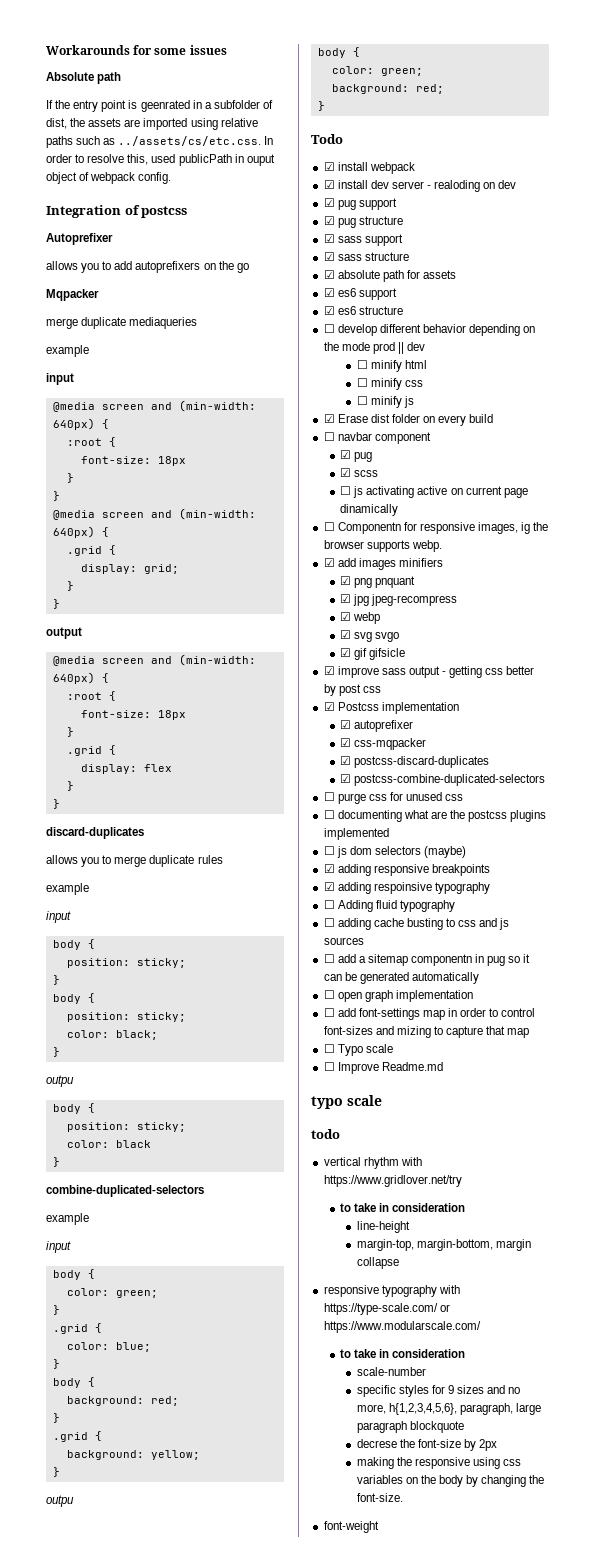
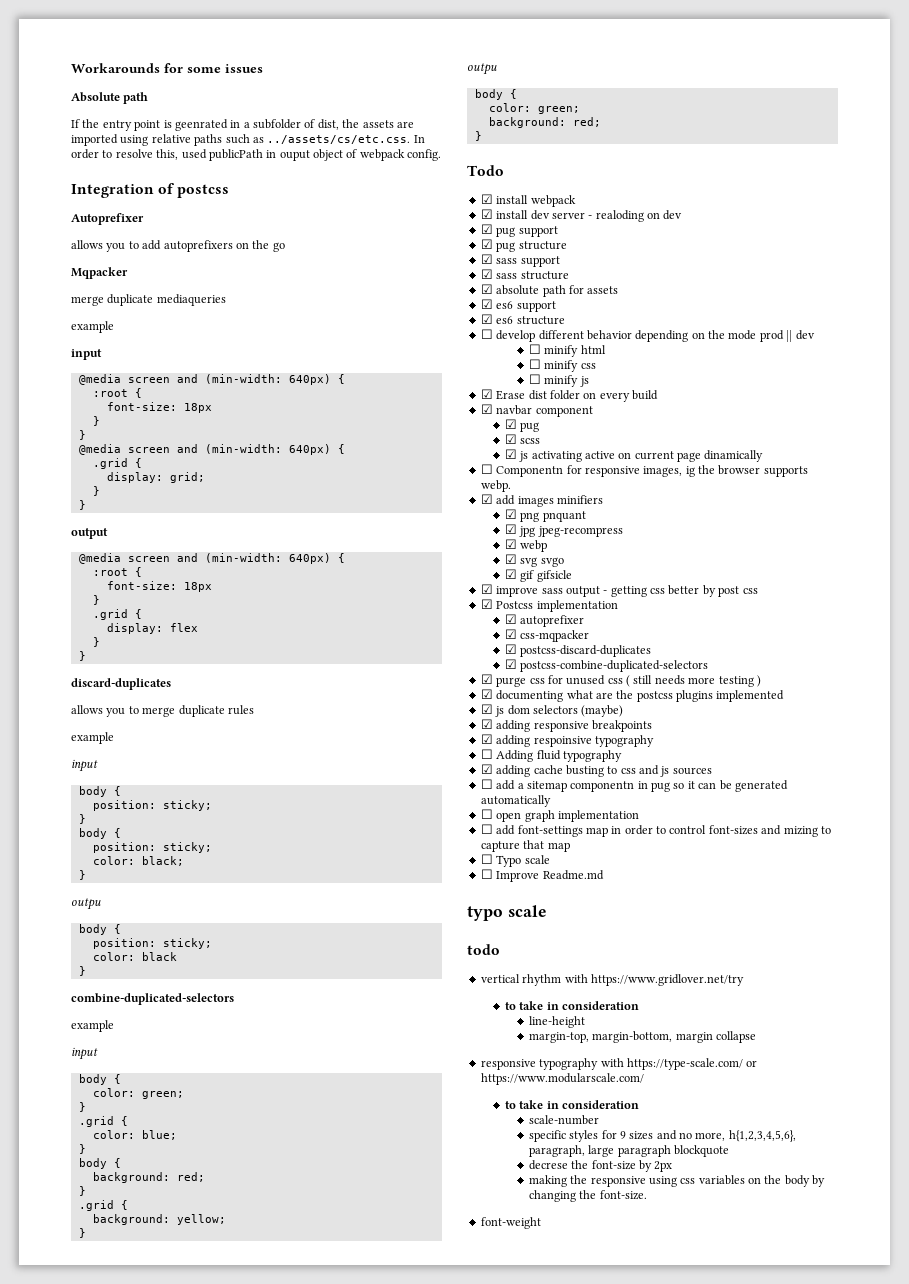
- ☐ navbar component
+ ☑ navbar component
- ☐ js activating active on current page dinamically
+ ☑ js activating active on current page dinamically
- ☐ purge css for unused css
- ☐ documenting what are the postcss plugins implemented
+ ☑ purge css for unused css ( still needs more testing )
+ ☑ documenting what are the postcss plugins implemented
- ☐ js dom selectors (maybe)
+ ☑ js dom selectors (maybe)
- ☐ adding cache busting to css and js sources
+ ☑ adding cache busting to css and js sources

